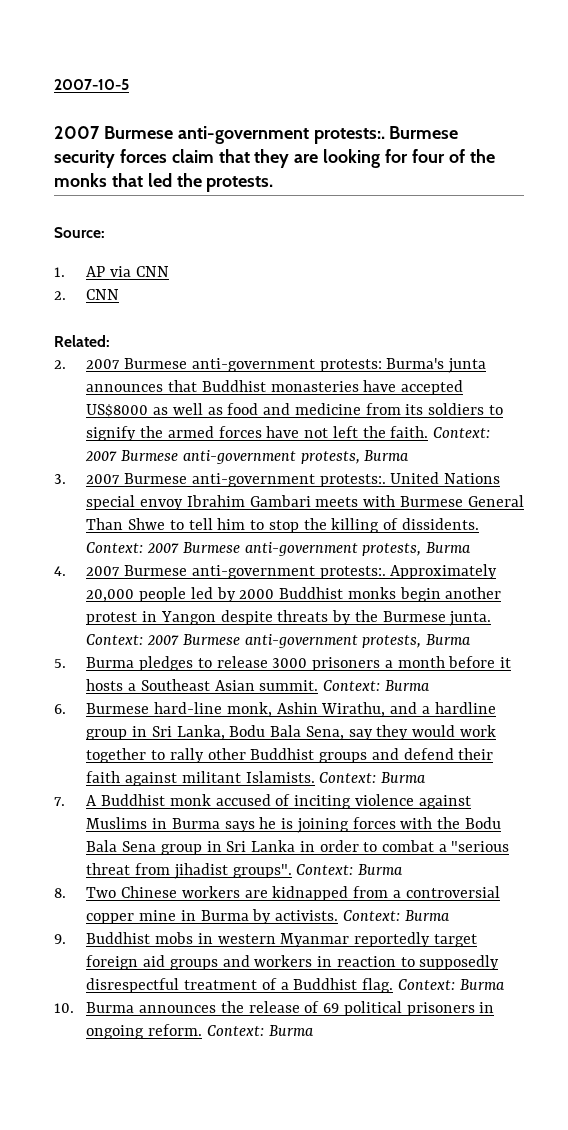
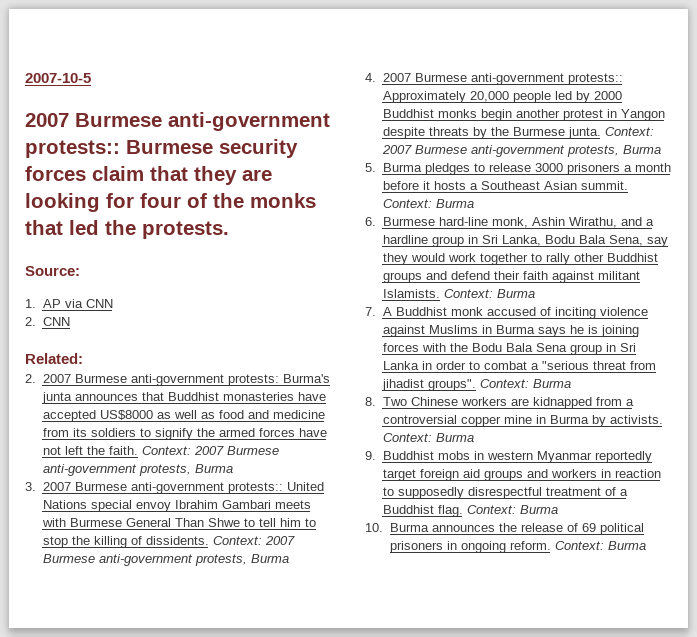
- 2007 Burmese anti-government protests:. Burmese security forces claim that they are looking for four of the monks that led the protests.
+ 2007 Burmese anti-government protests:: Burmese security forces claim that they are looking for four of the monks that led the protests.
- 3. 2007 Burmese anti-government protests:. United Nations special envoy Ibrahim Gambari meets with Burmese General Than Shwe to tell him to stop the killing of dissidents.
+ 3. 2007 Burmese anti-government protests:: United Nations special envoy Ibrahim Gambari meets with Burmese General Than Shwe to tell him to stop the killing of dissidents.
- 4. 2007 Burmese anti-government protests:. Approximately 20,000 people led by 2000 Buddhist monks begin another protest in Yangon despite threats by the Burmese junta.
+ 4. 2007 Burmese anti-government protests:: Approximately 20,000 people led by 2000 Buddhist monks begin another protest in Yangon despite threats by the Burmese junta.

